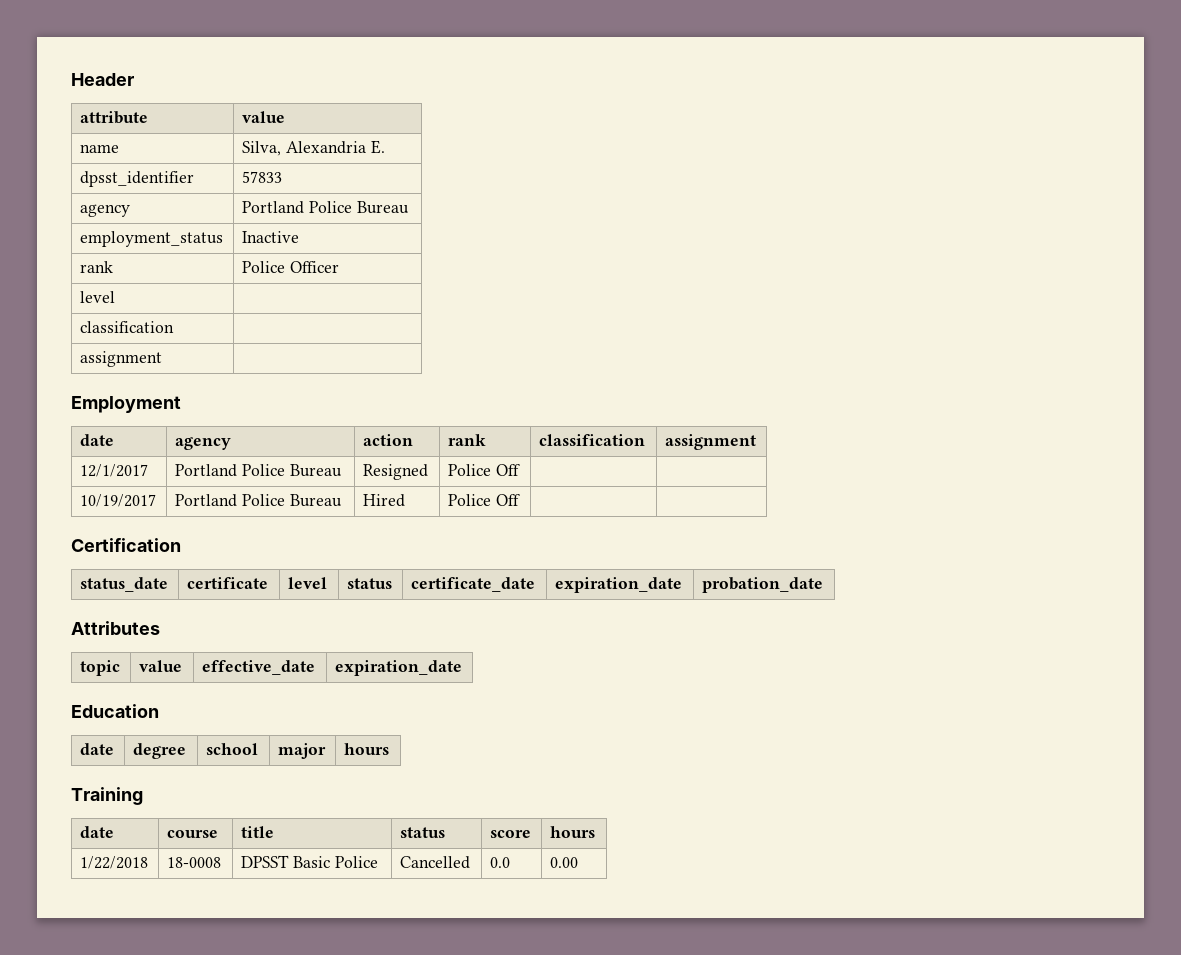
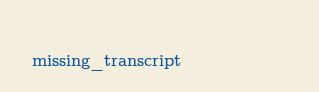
- Header
- attribute | value
- name | Silva, Alexandria E.
- dpsst_identifier | 57833
- agency | Portland Police Bureau
- employment_status | Inactive
- rank | Police Officer
- level |
- classification |
- assignment |
- Employment
- date | agency | action | rank | classification | assignment
- 12/1/2017 | Portland Police Bureau | Resigned | Police Off | |
- 10/19/2017 | Portland Police Bureau | Hired | Police Off | |
- Certification
- status_date | certificate | level | status | certificate_date | expiration_date | probation_date
- Attributes
- topic | value | effective_date | expiration_date
- Education
- date | degree | school | major | hours
- Training
- date | course | title | status | score | hours
- 1/22/2018 | 18-0008 | DPSST Basic Police | Cancelled | 0.0 | 0.00
+ missing_transcript

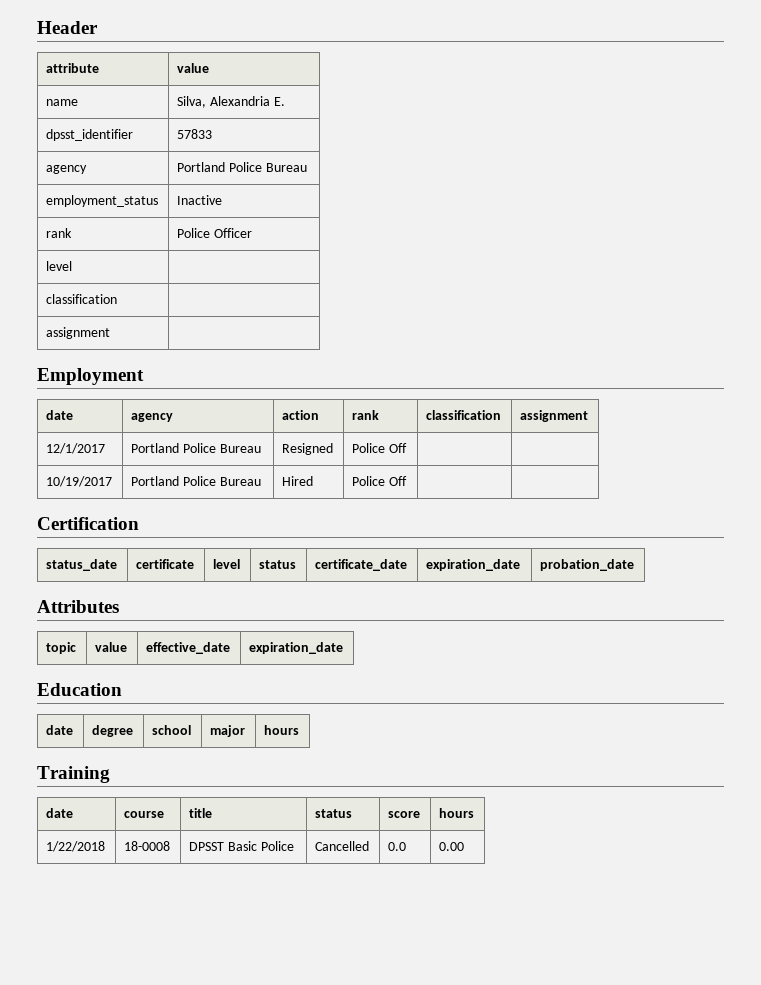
- missing_transcript
+ Header
+ attribute | value
+ name | Silva, Alexandria E.
+ dpsst_identifier | 57833
+ agency | Portland Police Bureau
+ employment_status | Inactive
+ rank | Police Officer
+ level |
+ classification |
+ assignment |
+ Employment
+ date | agency | action | rank | classification | assignment
+ 12/1/2017 | Portland Police Bureau | Resigned | Police Off | |
+ 10/19/2017 | Portland Police Bureau | Hired | Police Off | |
+ Certification
+ status_date | certificate | level | status | certificate_date | expiration_date | probation_date
+ Attributes
+ topic | value | effective_date | expiration_date
+ Education
+ date | degree | school | major | hours
+ Training
+ date | course | title | status | score | hours
+ 1/22/2018 | 18-0008 | DPSST Basic Police | Cancelled | 0.0 | 0.00

